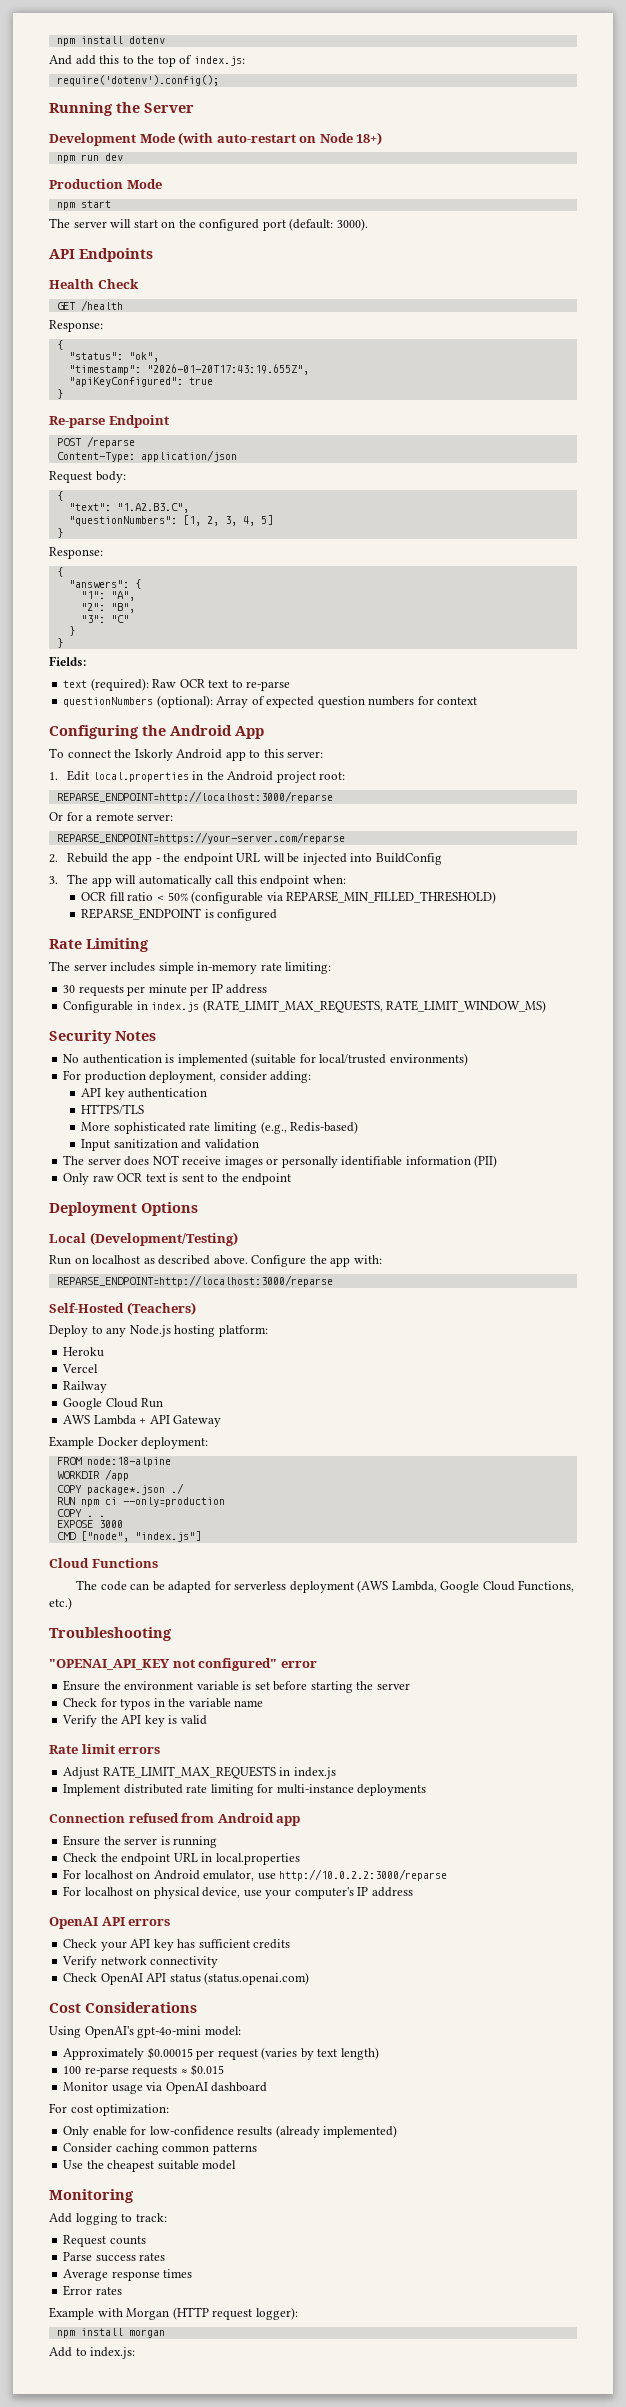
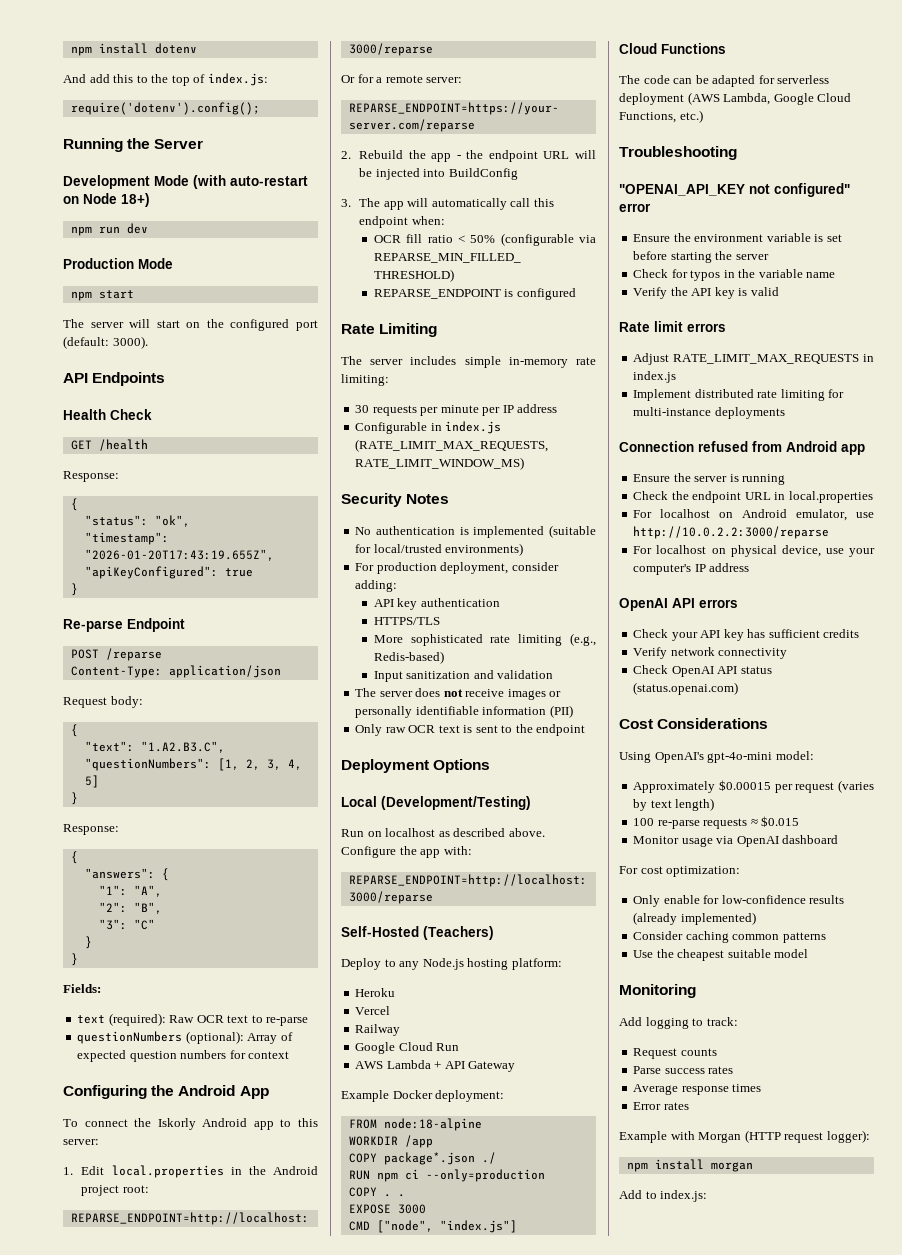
- The server does NOT receive images or personally identifiable information (PII)
+ The server does not receive images or personally identifiable information (PII)

